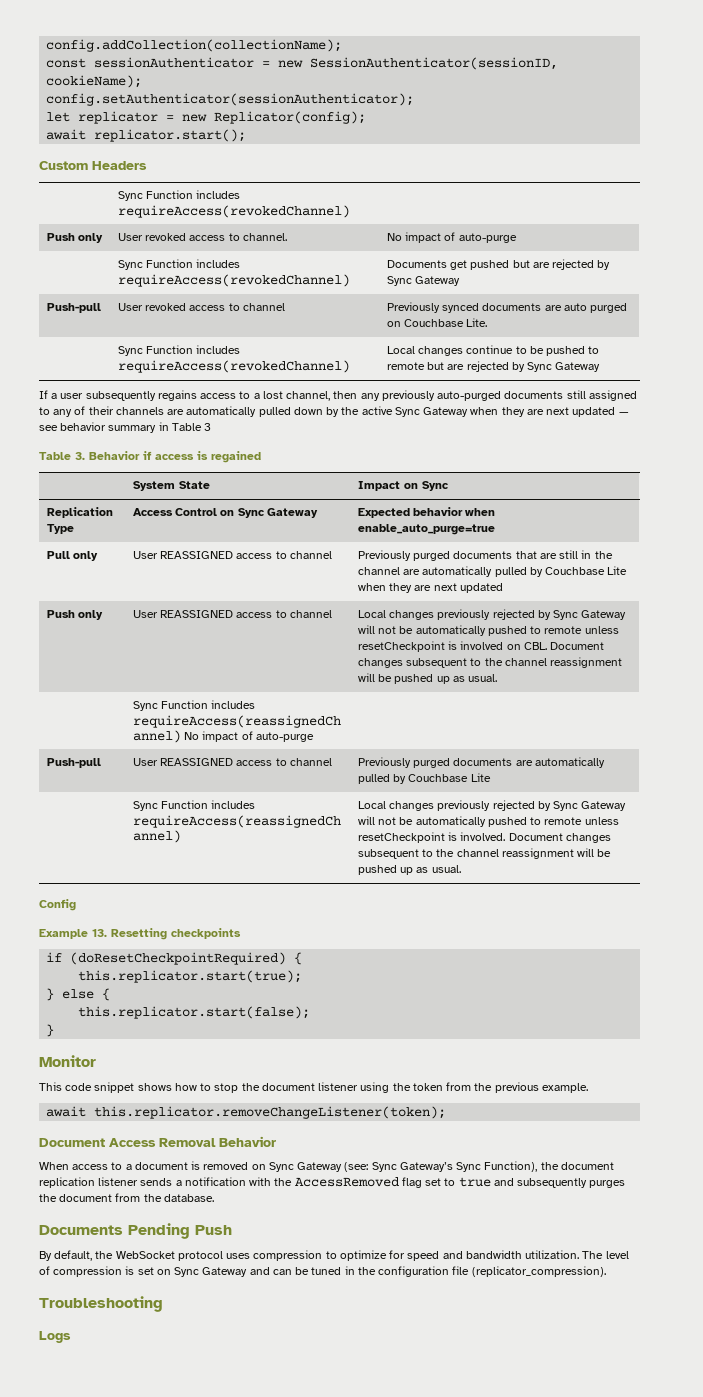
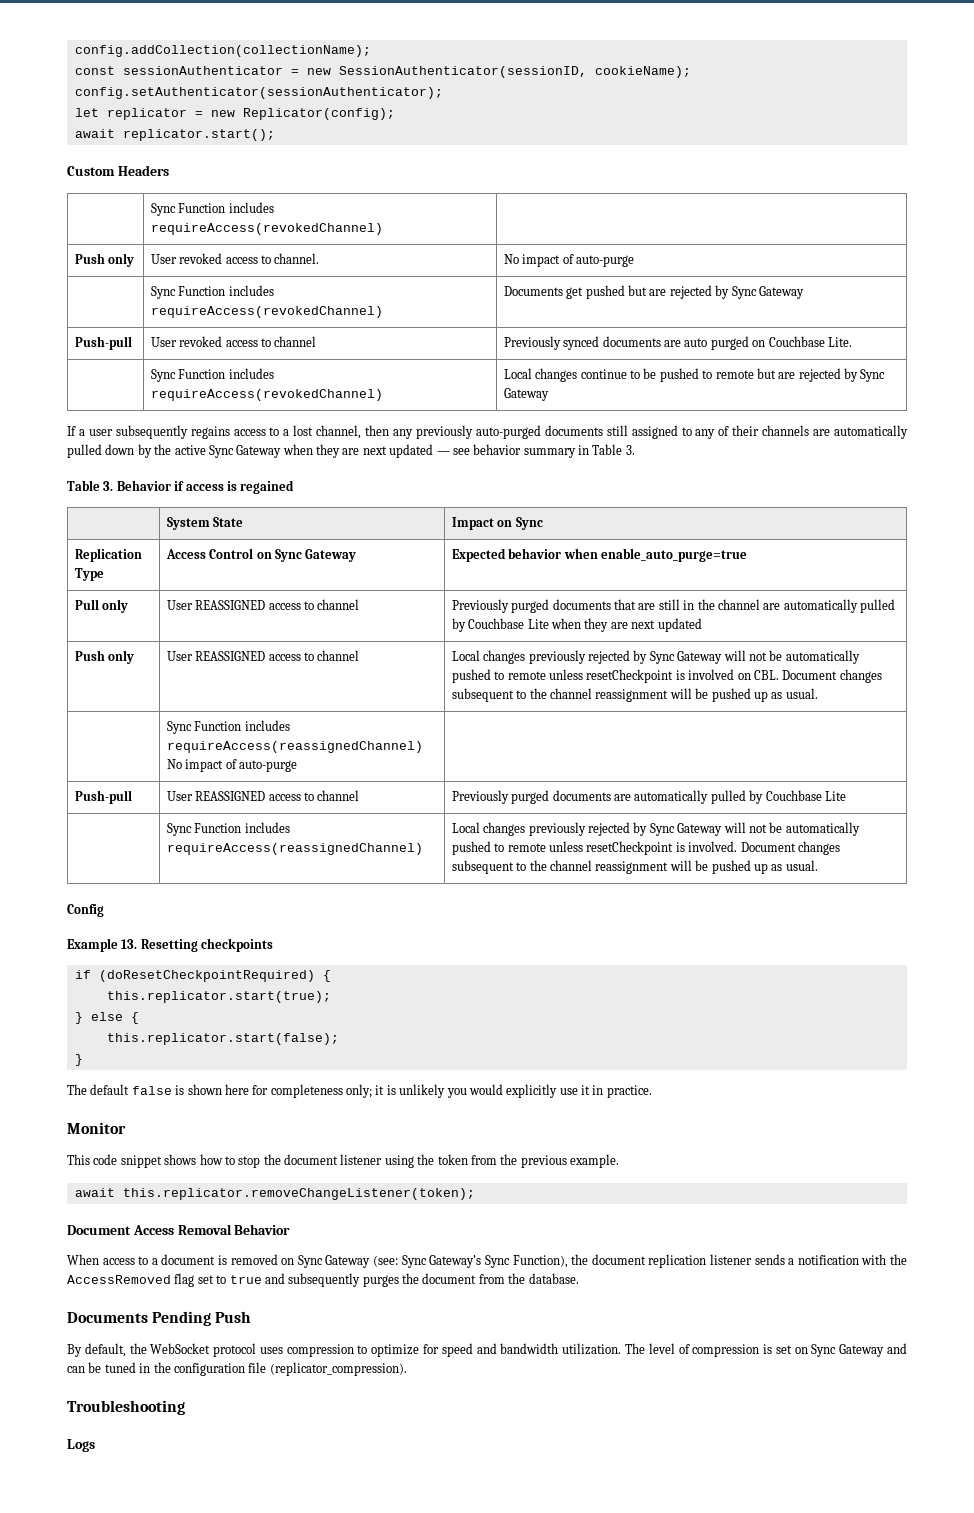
- If a user subsequently regains access to a lost channel, then any previously auto-purged documents still assigned to any of their channels are automatically pulled down by the active Sync Gateway when they are next updated — see behavior summary in Table 3
+ If a user subsequently regains access to a lost channel, then any previously auto-purged documents still assigned to any of their channels are automatically pulled down by the active Sync Gateway when they are next updated — see behavior summary in Table 3.
+ The default false is shown here for completeness only; it is unlikely you would explicitly use it in practice.

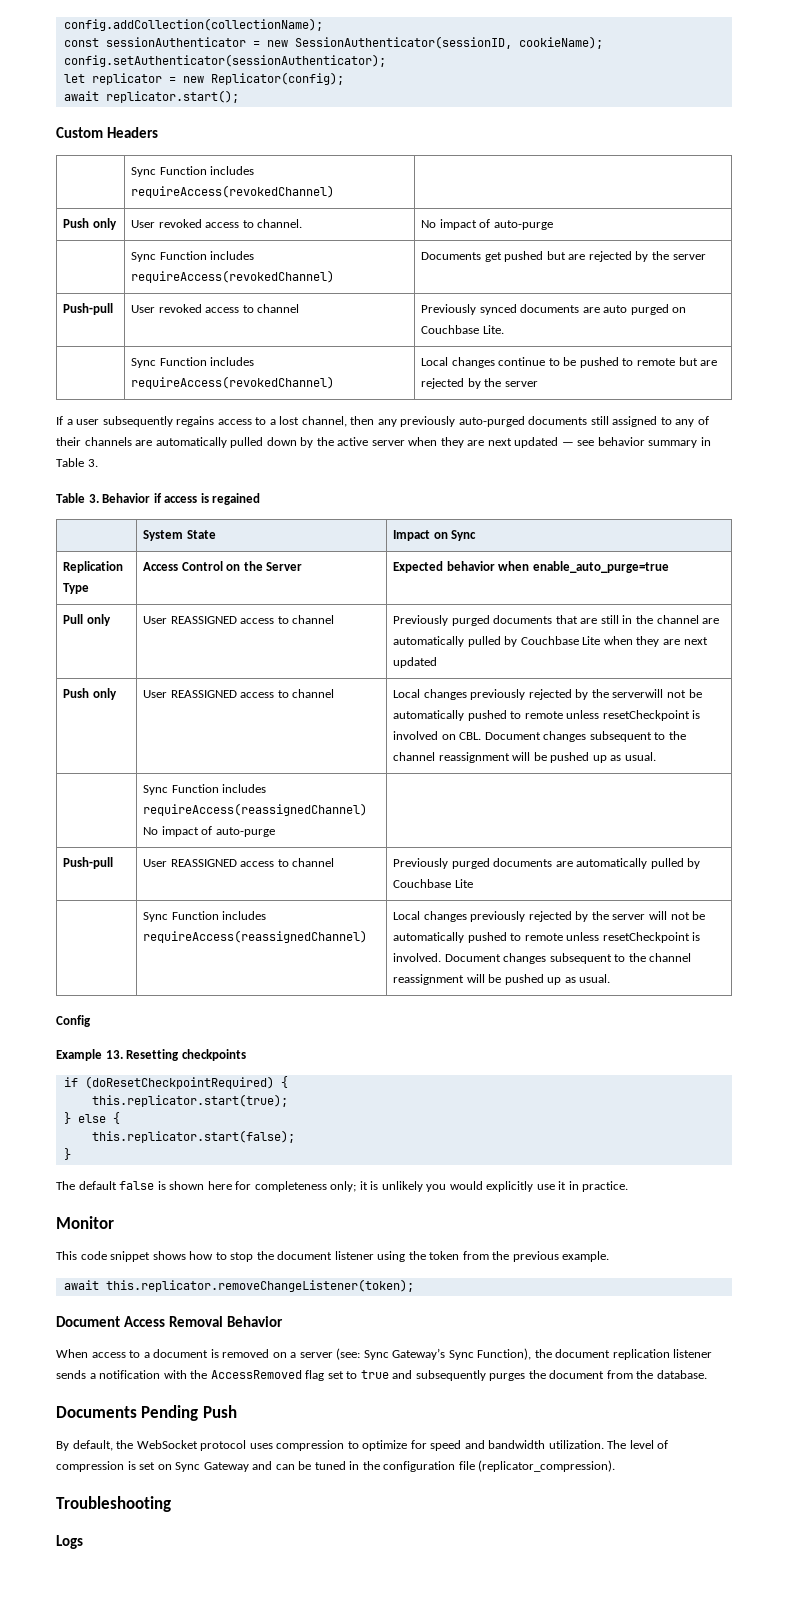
- | Sync Function includes requireAccess(revokedChannel) | Documents get pushed but are rejected by Sync Gateway
+ | Sync Function includes requireAccess(revokedChannel) | Documents get pushed but are rejected by the server
- | Sync Function includes requireAccess(revokedChannel) | Local changes continue to be pushed to remote but are rejected by Sync Gateway
+ | Sync Function includes requireAccess(revokedChannel) | Local changes continue to be pushed to remote but are rejected by the server
- If a user subsequently regains access to a lost channel, then any previously auto-purged documents still assigned to any of their channels are automatically pulled down by the active Sync Gateway when they are next updated — see behavior summary in Table 3.
+ If a user subsequently regains access to a lost channel, then any previously auto-purged documents still assigned to any of their channels are automatically pulled down by the active server when they are next updated — see behavior summary in Table 3.
- Replication Type | Access Control on Sync Gateway | Expected behavior when enable_auto_purge=true
+ Replication Type | Access Control on the Server | Expected behavior when enable_auto_purge=true
- Push only | User REASSIGNED access to channel | Local changes previously rejected by Sync Gateway will not be automatically pushed to remote unless resetCheckpoint is involved on CBL. Document changes subsequent to the channel reassignment will be pushed up as usual.
+ Push only | User REASSIGNED access to channel | Local changes previously rejected by the serverwill not be automatically pushed to remote unless resetCheckpoint is involved on CBL. Document changes subsequent to the channel reassignment will be pushed up as usual.
- | Sync Function includes requireAccess(reassignedChannel) | Local changes previously rejected by Sync Gateway will not be automatically pushed to remote unless resetCheckpoint is involved. Document changes subsequent to the channel reassignment will be pushed up as usual.
+ | Sync Function includes requireAccess(reassignedChannel) | Local changes previously rejected by the server will not be automatically pushed to remote unless resetCheckpoint is involved. Document changes subsequent to the channel reassignment will be pushed up as usual.
- When access to a document is removed on Sync Gateway (see: Sync Gateway’s Sync Function), the document replication listener sends a notification with the AccessRemoved flag set to true and subsequently purges the document from the database.
+ When access to a document is removed on a server (see: Sync Gateway’s Sync Function), the document replication listener sends a notification with the AccessRemoved flag set to true and subsequently purges the document from the database.

